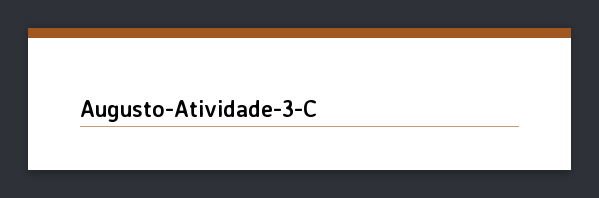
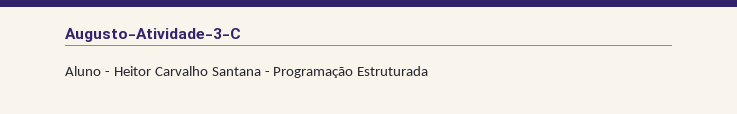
+ Aluno - Heitor Carvalho Santana - Programação Estruturada

